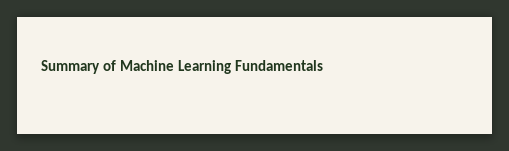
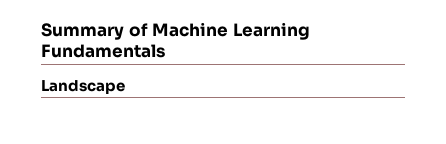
+ Landscape

